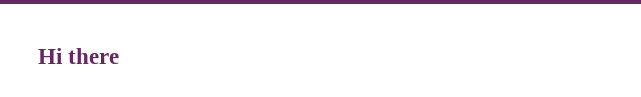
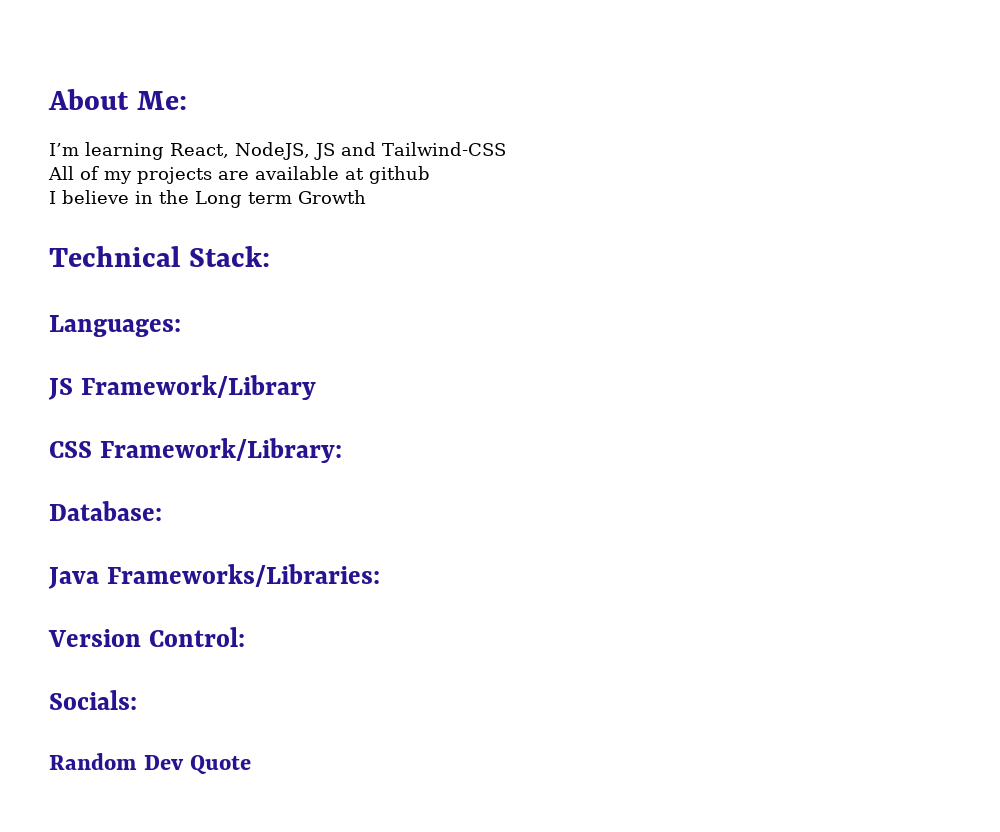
- Hi there
+ About Me:
+ I’m learning React, NodeJS, JS and Tailwind-CSS
+ All of my projects are available at github
+ I believe in the Long term Growth
+ Technical Stack:
+ Languages:
+ JS Framework/Library
+ CSS Framework/Library:
+ Database:
+ Java Frameworks/Libraries:
+ Version Control:
+ Socials:
+ Random Dev Quote

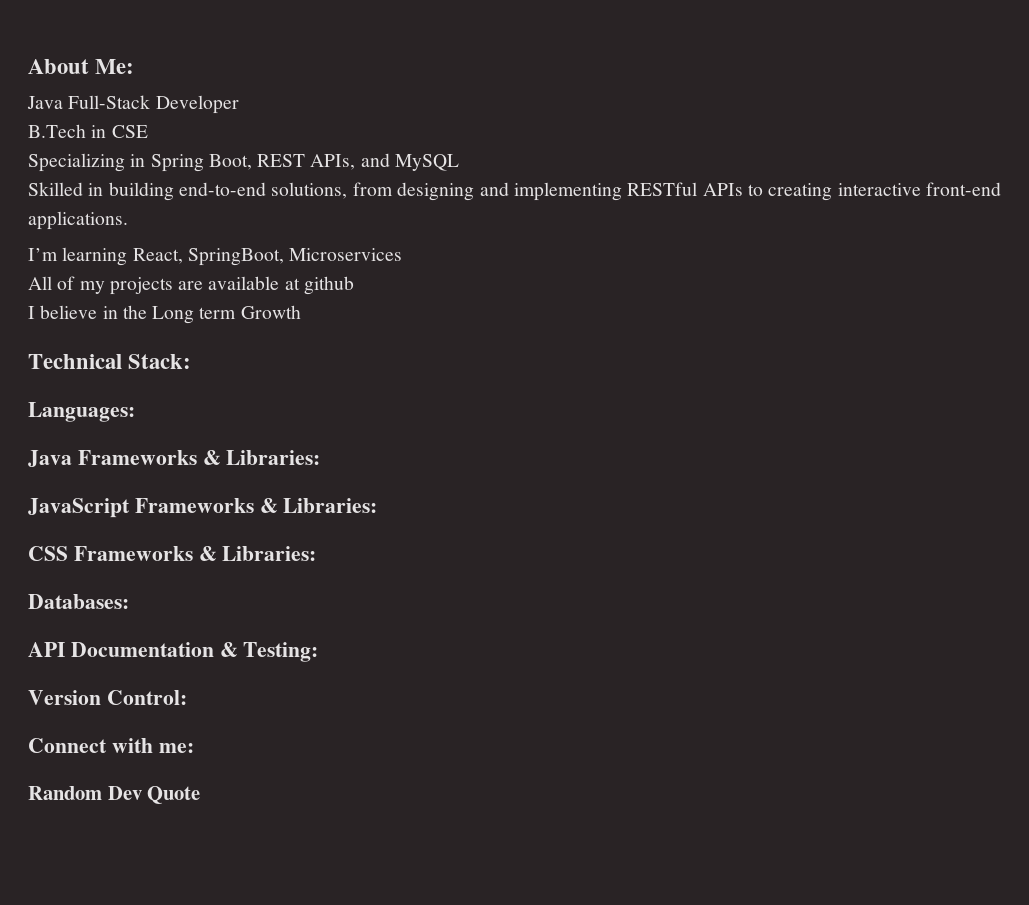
+ Java Full-Stack Developer
+ B.Tech in CSE
+ Specializing in Spring Boot, REST APIs, and MySQL
+ Skilled in building end-to-end solutions, from designing and implementing RESTful APIs to creating interactive front-end applications.
- I’m learning React, NodeJS, JS and Tailwind-CSS
+ I’m learning React, SpringBoot, Microservices
- JS Framework/Library
- CSS Framework/Library:
- Database:
- Java Frameworks/Libraries:
+ Java Frameworks & Libraries:
+ JavaScript Frameworks & Libraries:
+ CSS Frameworks & Libraries:
+ Databases:
+ API Documentation & Testing:
- Socials:
+ Connect with me:

